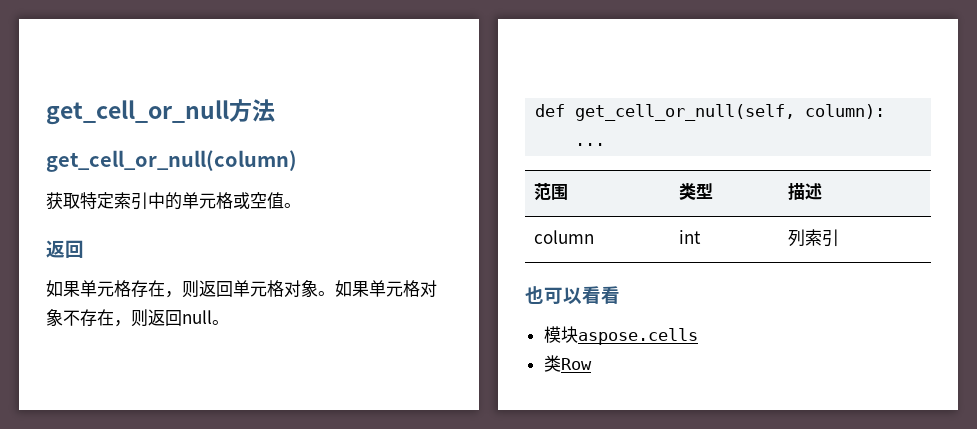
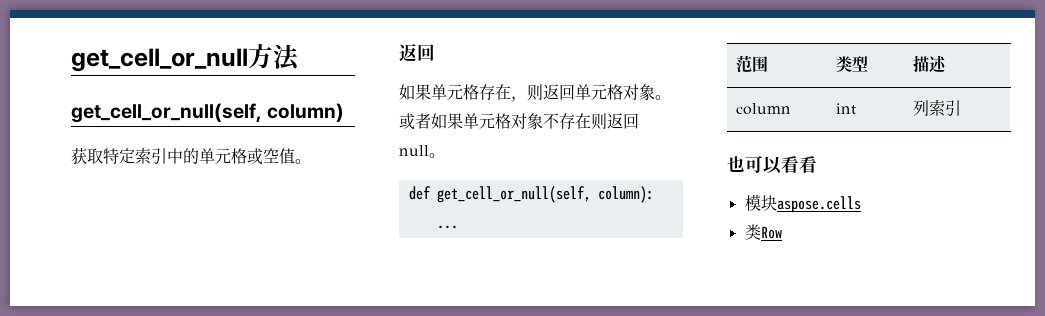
- get_cell_or_null(column)
+ get_cell_or_null(self, column)
- 如果单元格对象不存在，则返回null。
+ 或者如果单元格对象不存在则返回null。

